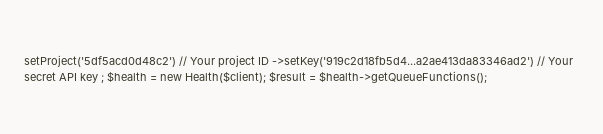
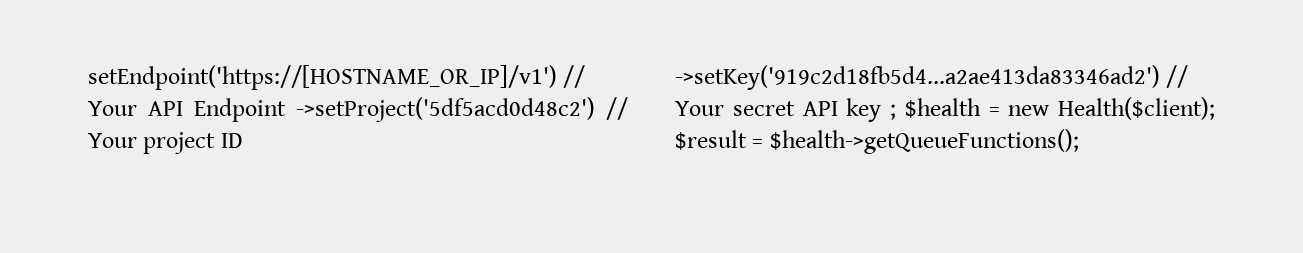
- setProject('5df5acd0d48c2') // Your project ID ->setKey('919c2d18fb5d4...a2ae413da83346ad2') // Your secret API key ; $health = new Health($client); $result = $health->getQueueFunctions();
+ setEndpoint('https://[HOSTNAME_OR_IP]/v1') // Your API Endpoint ->setProject('5df5acd0d48c2') // Your project ID ->setKey('919c2d18fb5d4...a2ae413da83346ad2') // Your secret API key ; $health = new Health($client); $result = $health->getQueueFunctions();

